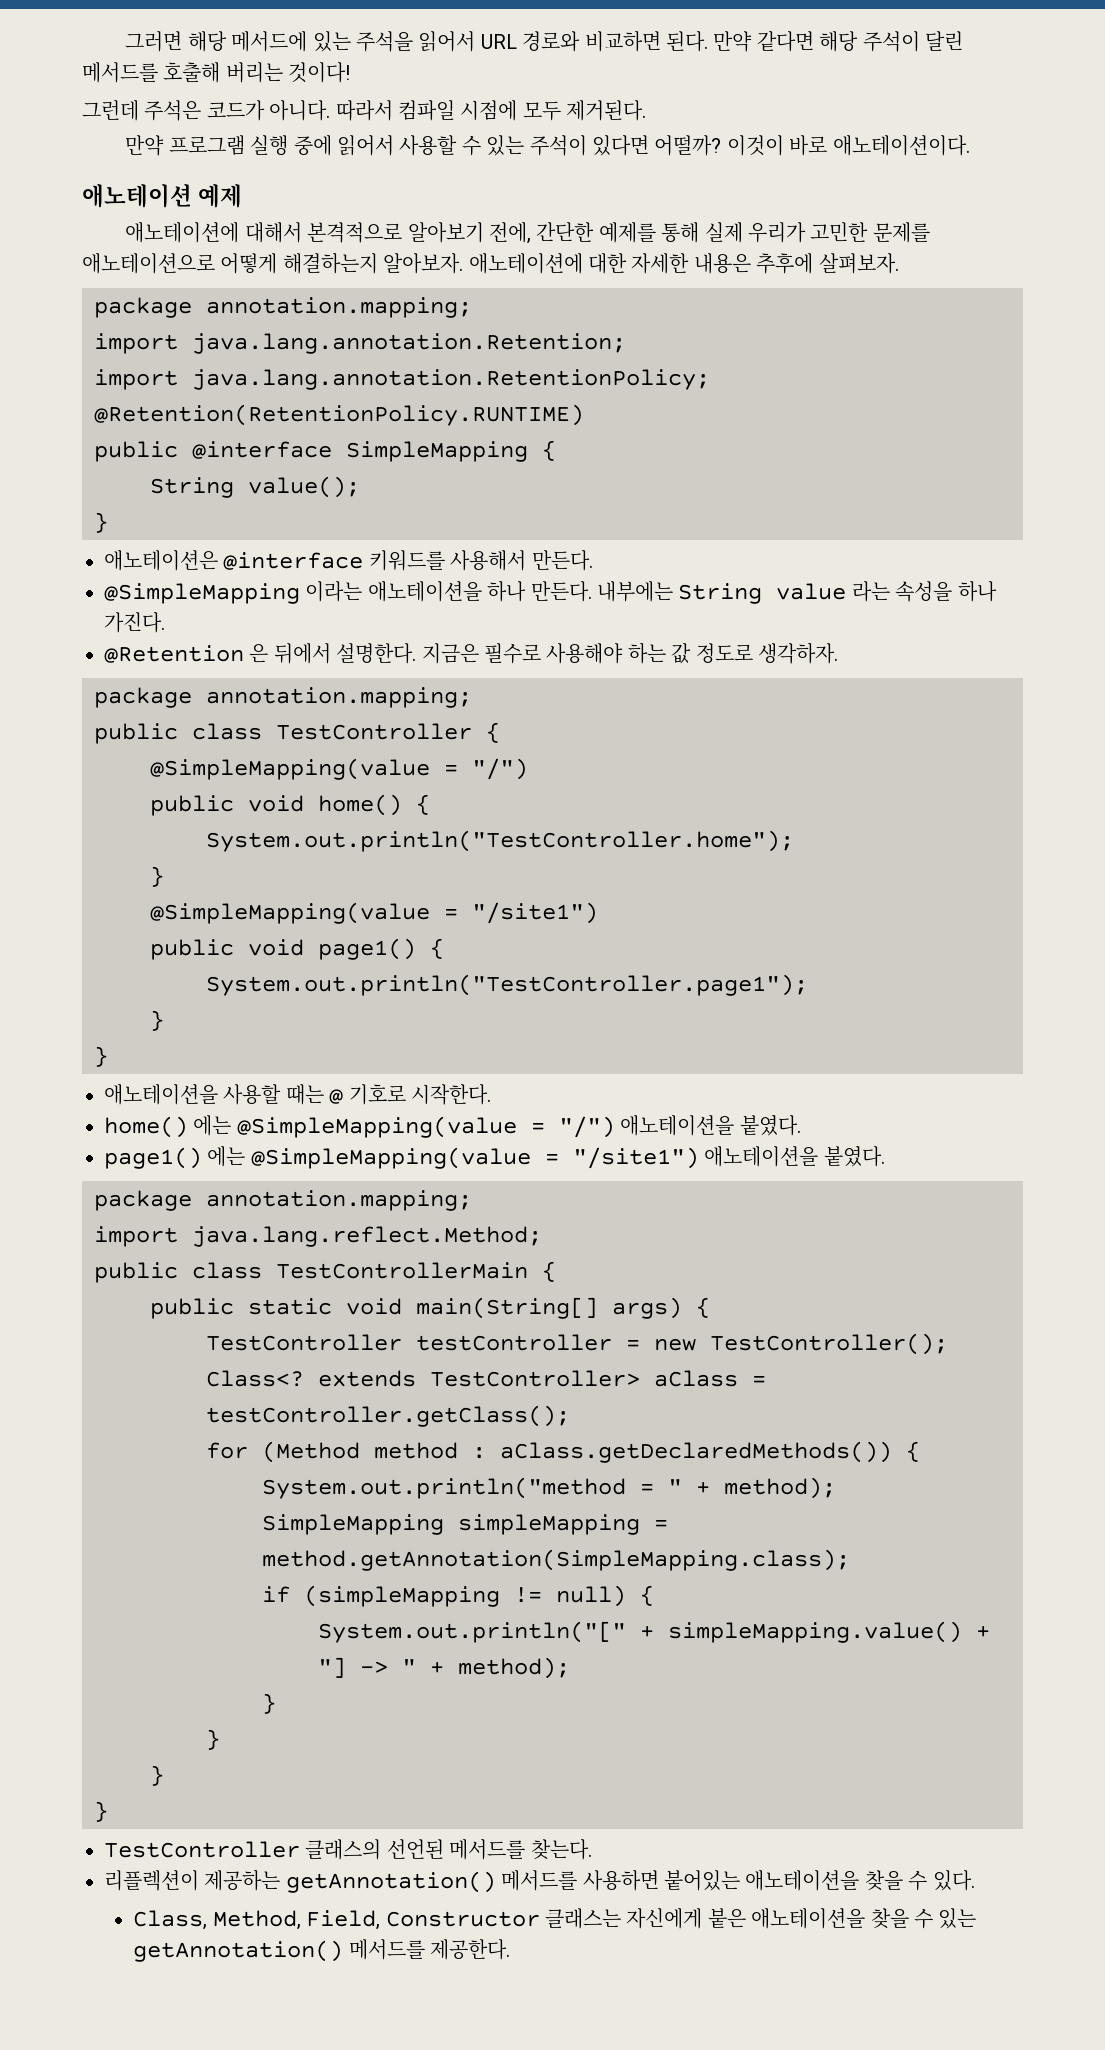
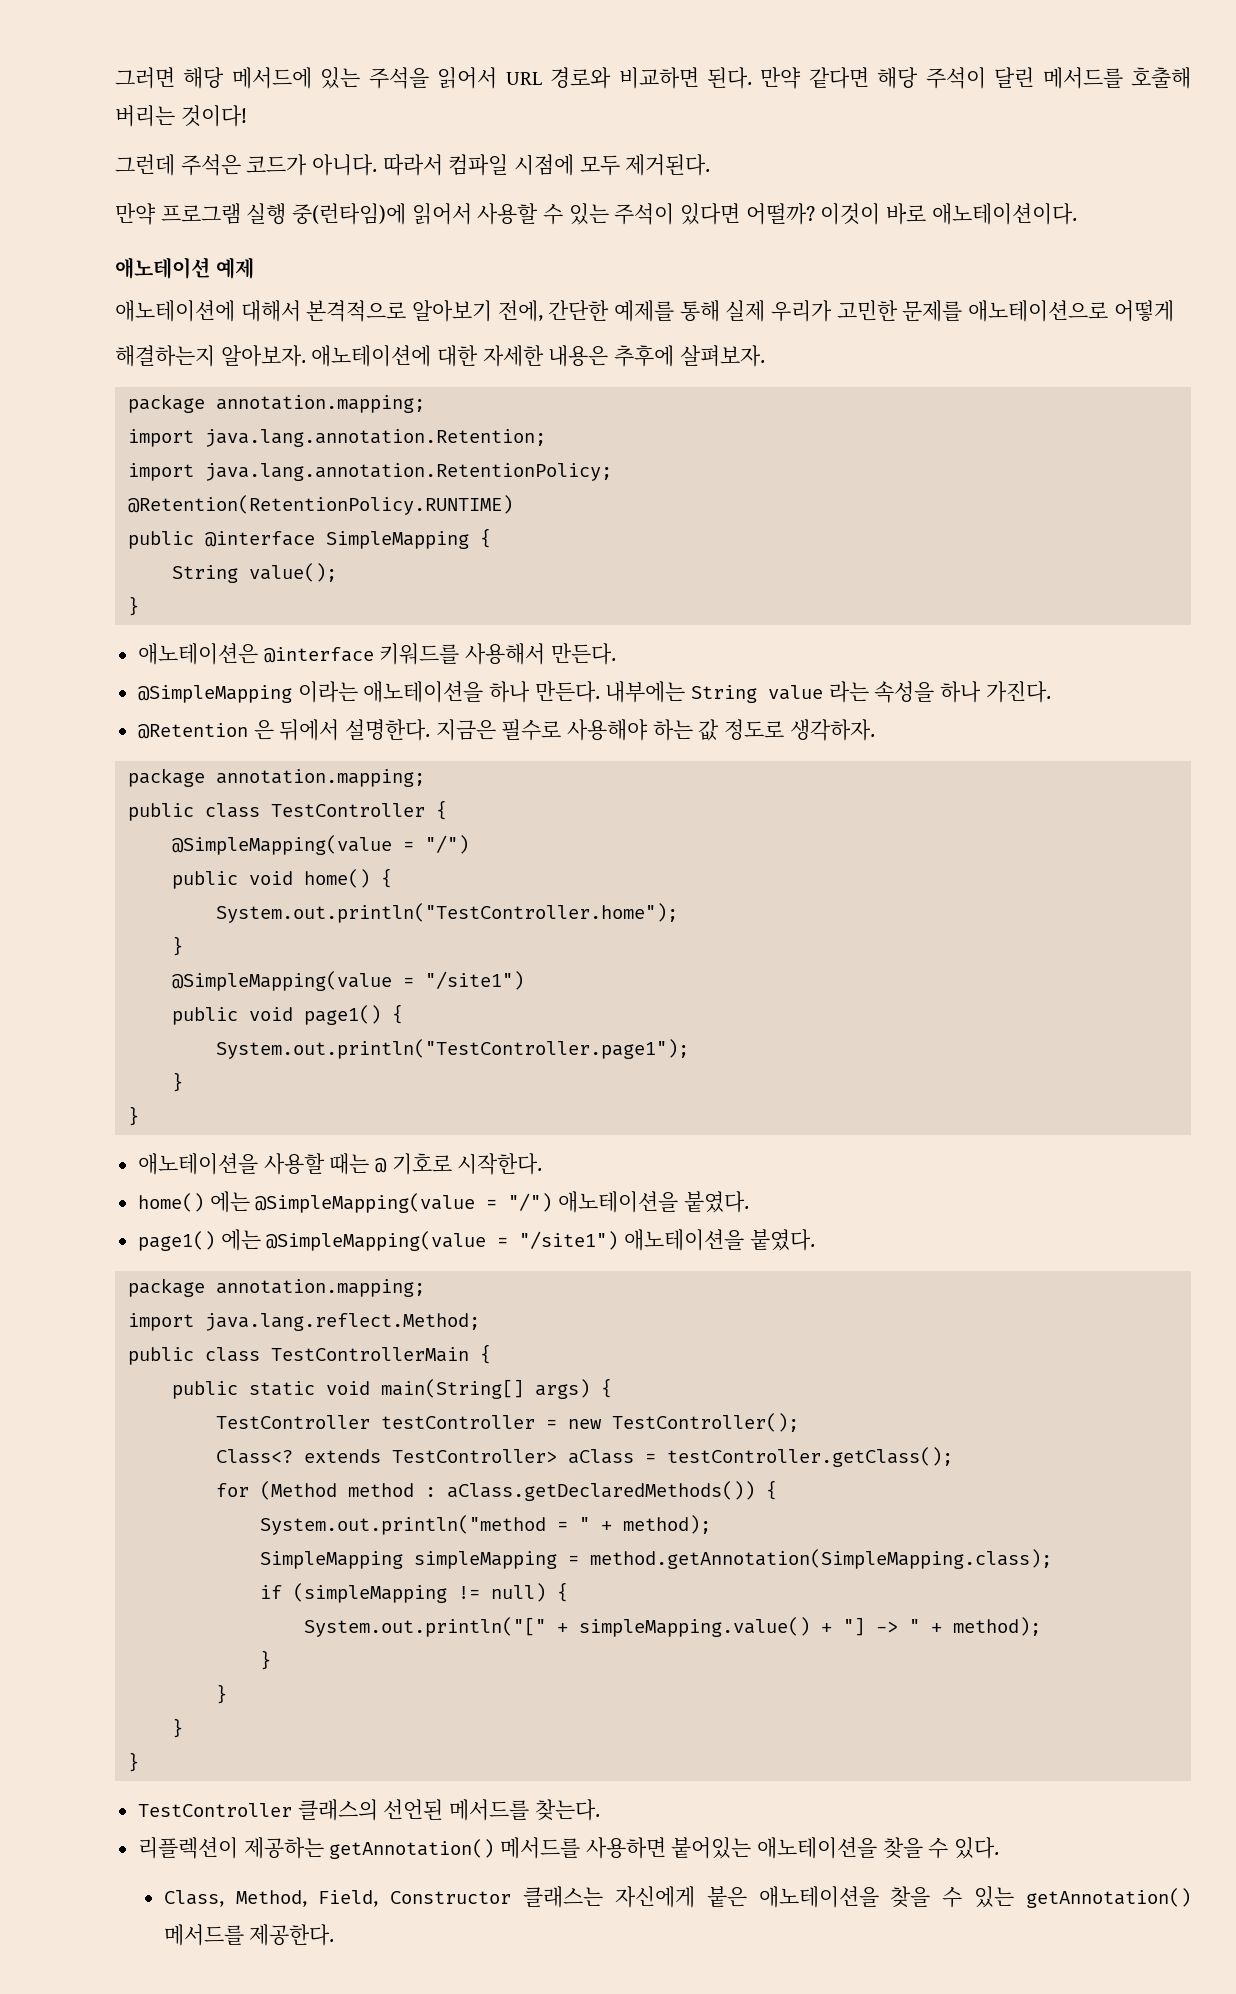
- 만약 프로그램 실행 중에 읽어서 사용할 수 있는 주석이 있다면 어떨까?
+ 만약 프로그램 실행 중(런타임)에 읽어서 사용할 수 있는 주석이 있다면 어떨까?
- 애노테이션에 대해서 본격적으로 알아보기 전에, 간단한 예제를 통해 실제 우리가 고민한 문제를 애노테이션으로 어떻게 해결하는지 알아보자.
+ 애노테이션에 대해서 본격적으로 알아보기 전에, 간단한 예제를 통해 실제 우리가 고민한 문제를 애노테이션으로 어떻게
+ 해결하는지 알아보자.

